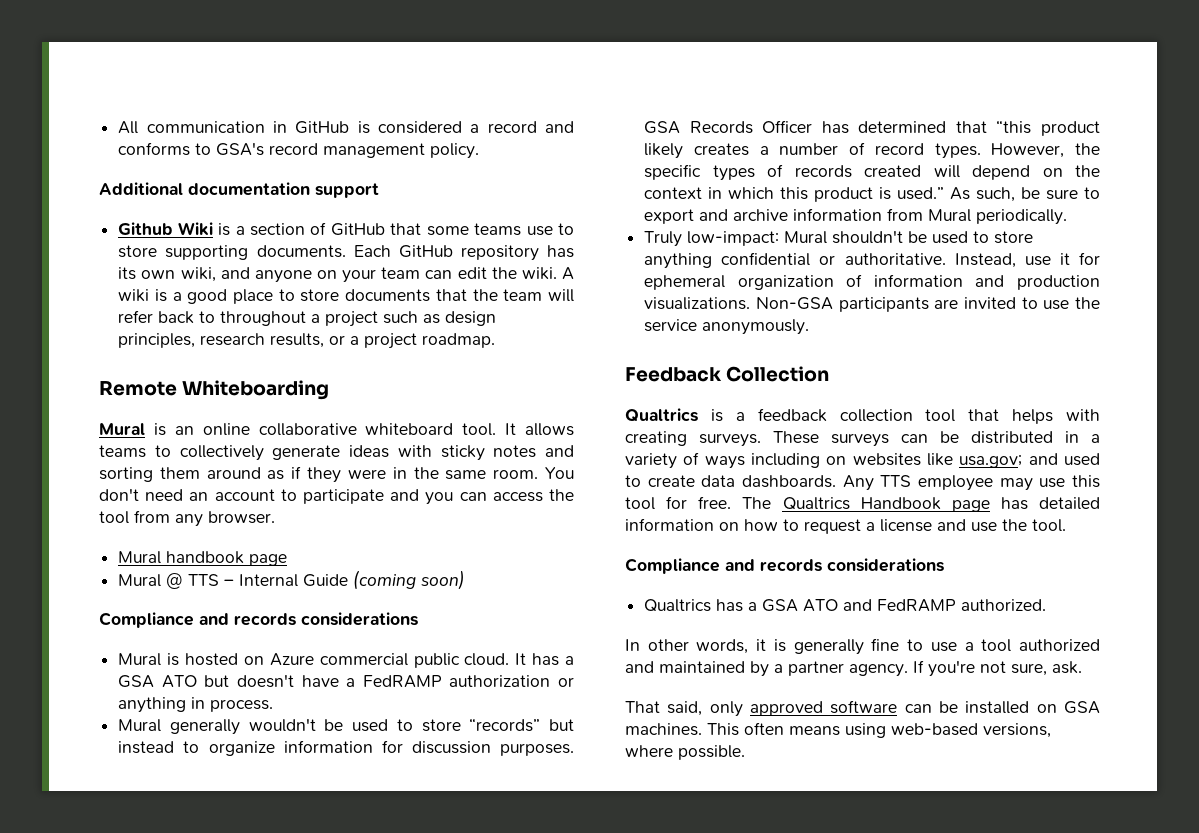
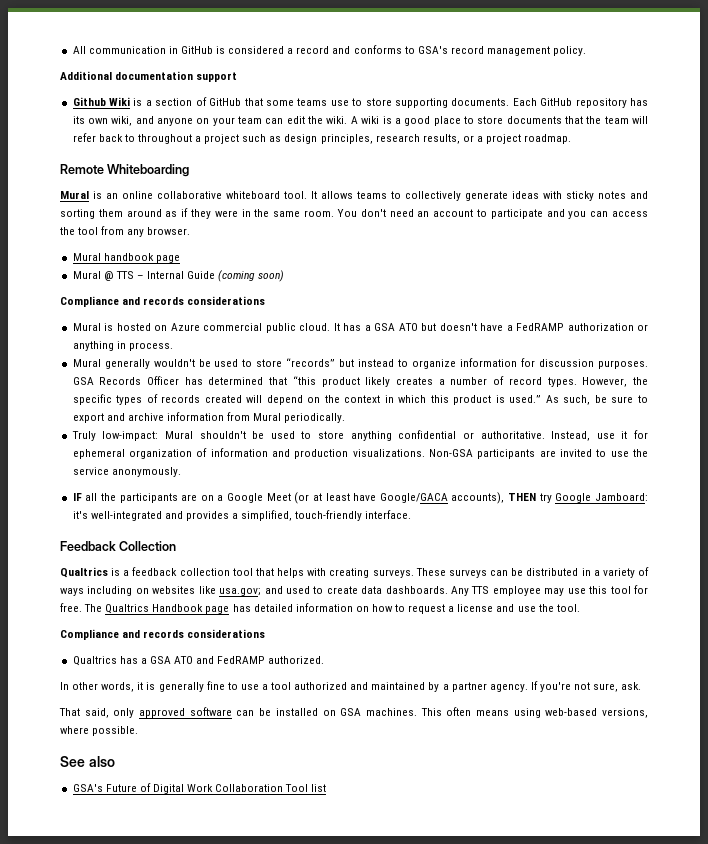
+ IF all the participants are on a Google Meet (or at least have Google/GACA accounts), THEN try Google Jamboard: it's well-integrated and provides a simplified, touch-friendly interface.
+ See also
+ GSA's Future of Digital Work Collaboration Tool list

